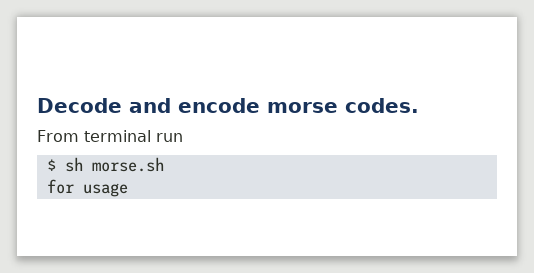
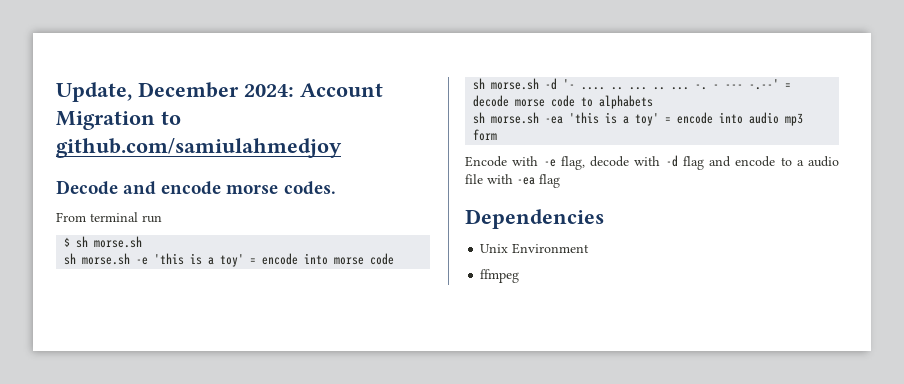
+ Update, December 2024: Account Migration to github.com/samiulahmedjoy
- for usage
+ sh morse.sh -e 'this is a toy' = encode into morse code
+ sh morse.sh -d '- .... .. ... .. ... -. - --- -.--' = decode morse code to alphabets
+ sh morse.sh -ea 'this is a toy' = encode into audio mp3 form
+ Encode with -e flag, decode with -d flag and encode to a audio file with -ea flag
+ Dependencies
+ Unix Environment
+ ffmpeg

